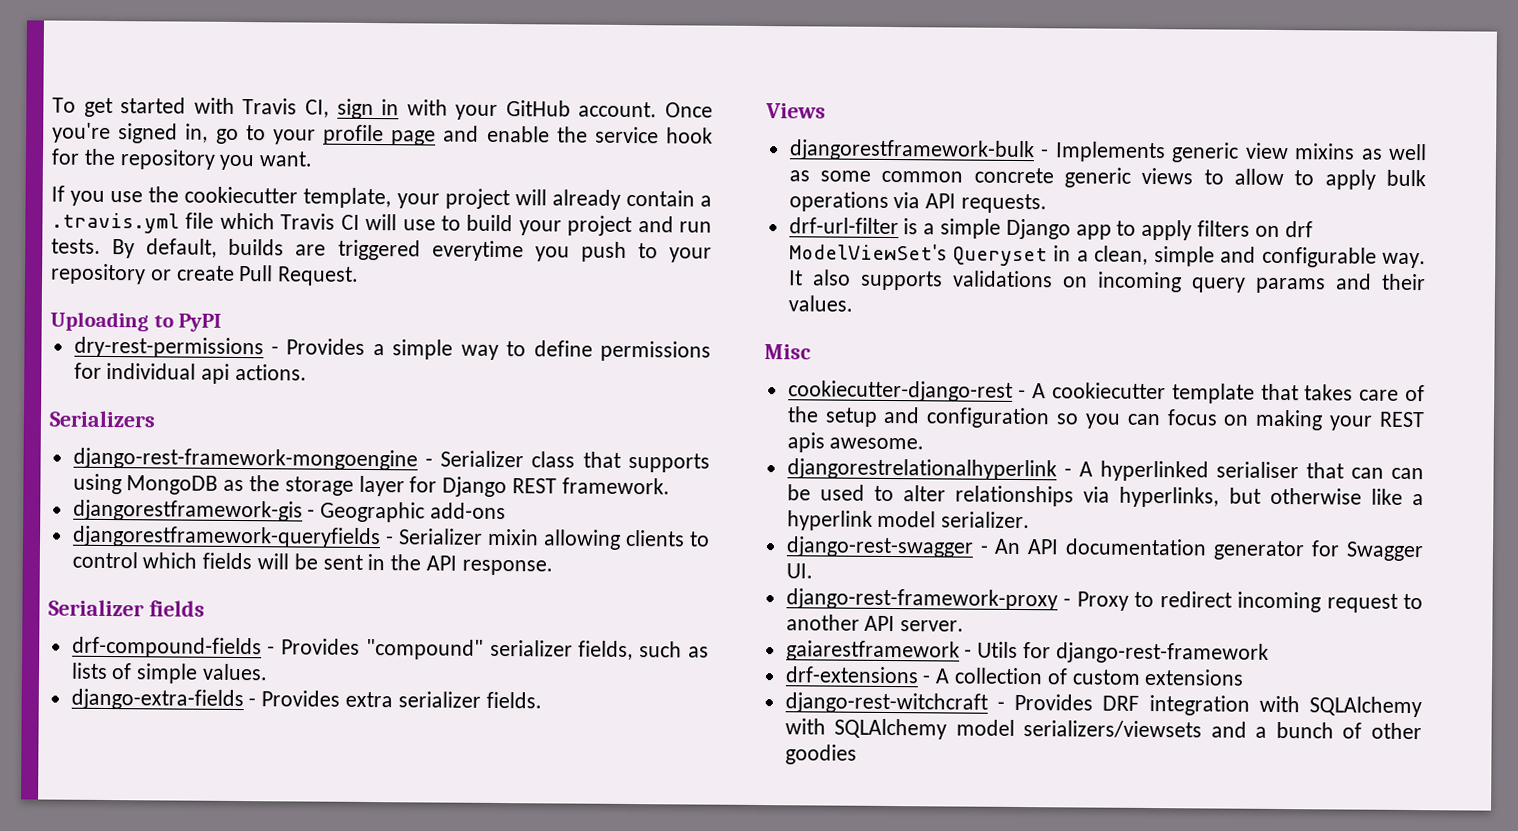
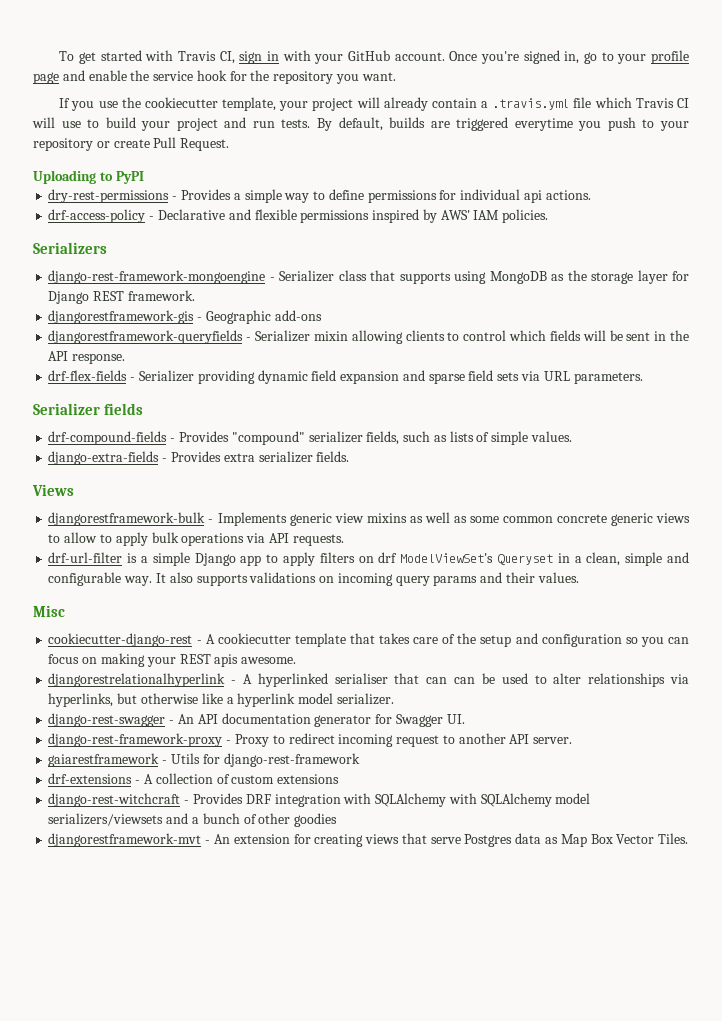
+ drf-access-policy - Declarative and flexible permissions inspired by AWS' IAM policies.
+ drf-flex-fields - Serializer providing dynamic field expansion and sparse field sets via URL parameters.
+ djangorestframework-mvt - An extension for creating views that serve Postgres data as Map Box Vector Tiles.

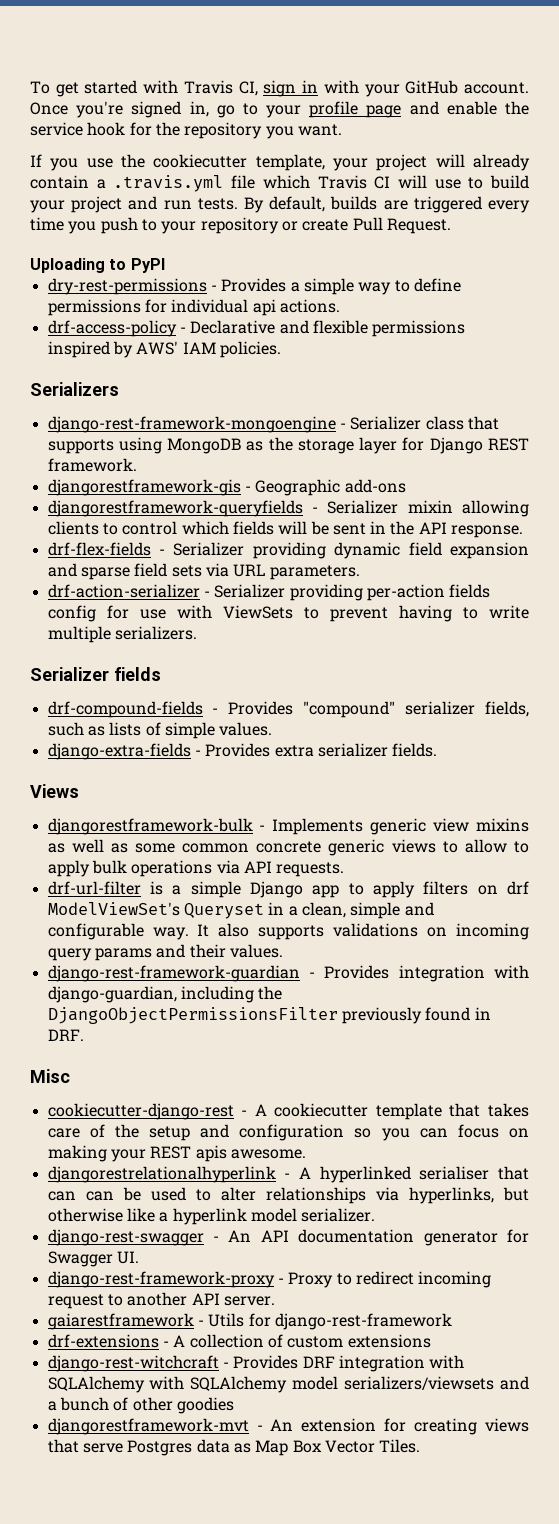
- By default, builds are triggered everytime you push to your repository or create Pull Request.
+ By default, builds are triggered every time you push to your repository or create Pull Request.
+ drf-action-serializer - Serializer providing per-action fields config for use with ViewSets to prevent having to write multiple serializers.
+ django-rest-framework-guardian - Provides integration with django-guardian, including the DjangoObjectPermissionsFilter previously found in DRF.

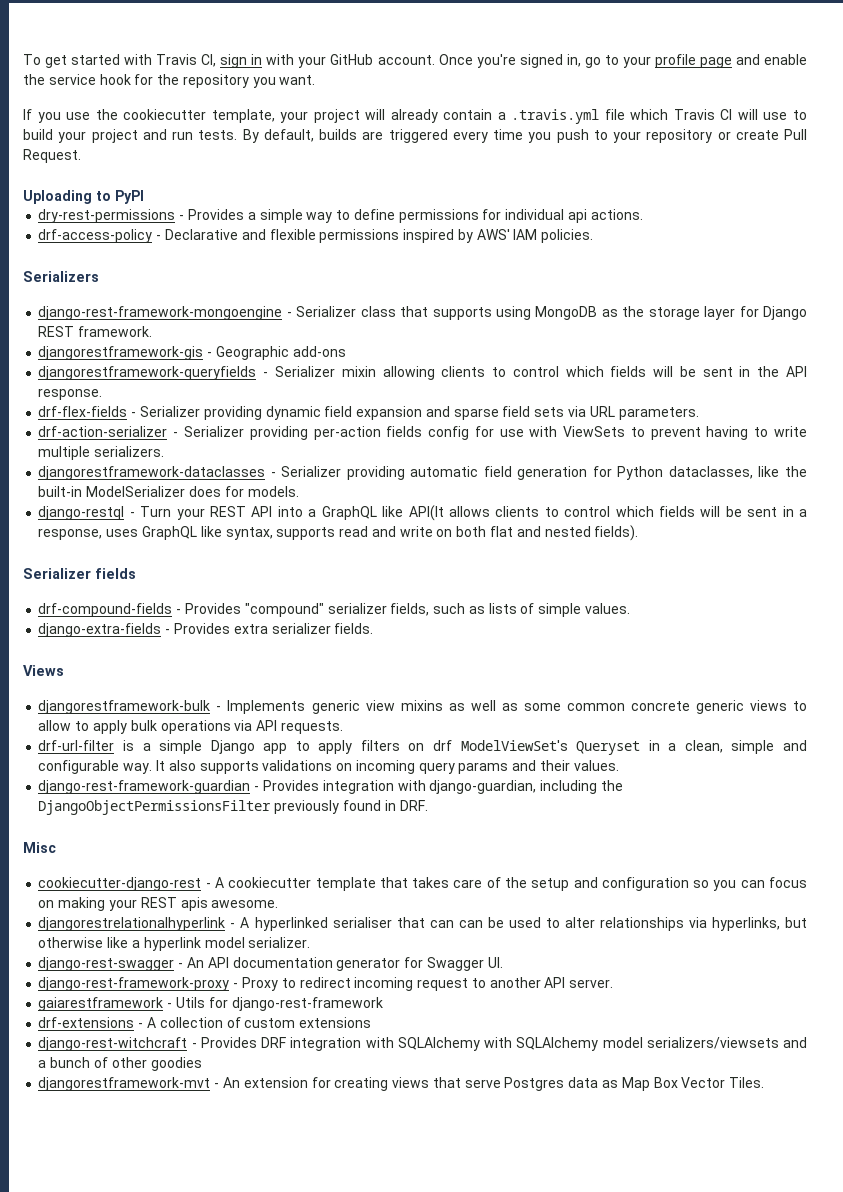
+ djangorestframework-dataclasses - Serializer providing automatic field generation for Python dataclasses, like the built-in ModelSerializer does for models.
+ django-restql - Turn your REST API into a GraphQL like API(It allows clients to control which fields will be sent in a response, uses GraphQL like syntax, supports read and write on both flat and nested fields).

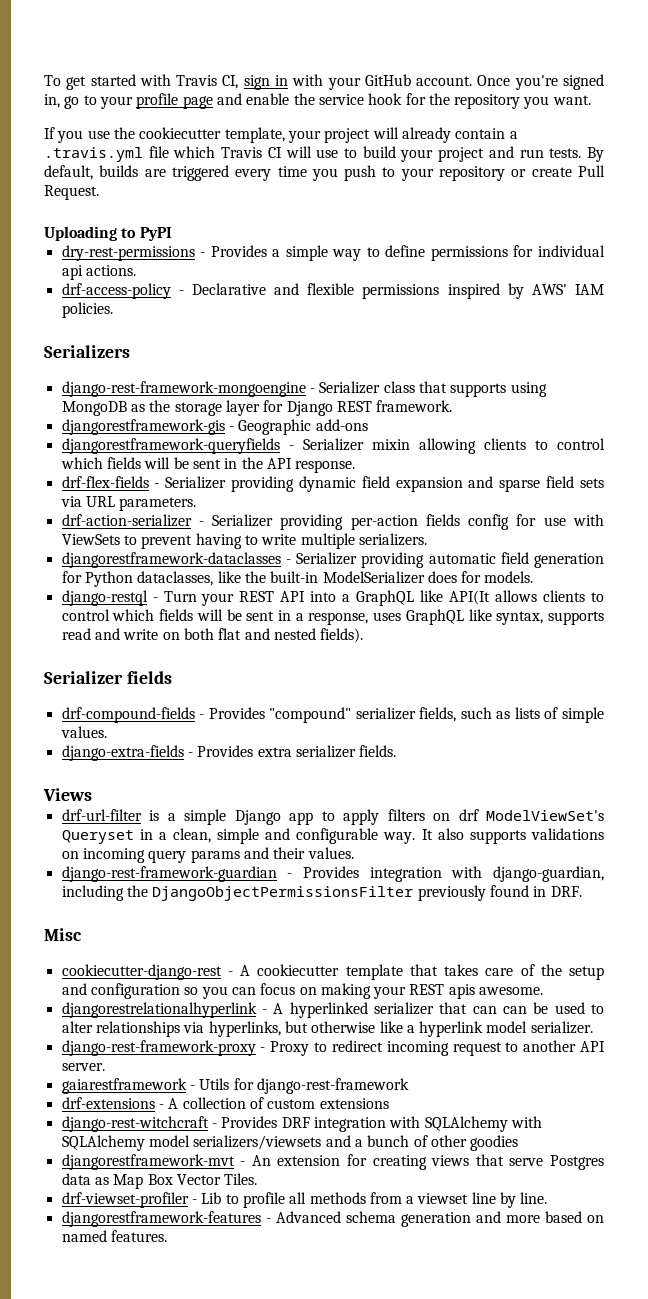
- djangorestframework-bulk - Implements generic view mixins as well as some common concrete generic views to allow to apply bulk operations via API requests.
- djangorestrelationalhyperlink - A hyperlinked serialiser that can can be used to alter relationships via hyperlinks, but otherwise like a hyperlink model serializer.
+ djangorestrelationalhyperlink - A hyperlinked serializer that can can be used to alter relationships via hyperlinks, but otherwise like a hyperlink model serializer.
- django-rest-swagger - An API documentation generator for Swagger UI.
+ drf-viewset-profiler - Lib to profile all methods from a viewset line by line.
+ djangorestframework-features - Advanced schema generation and more based on named features.

